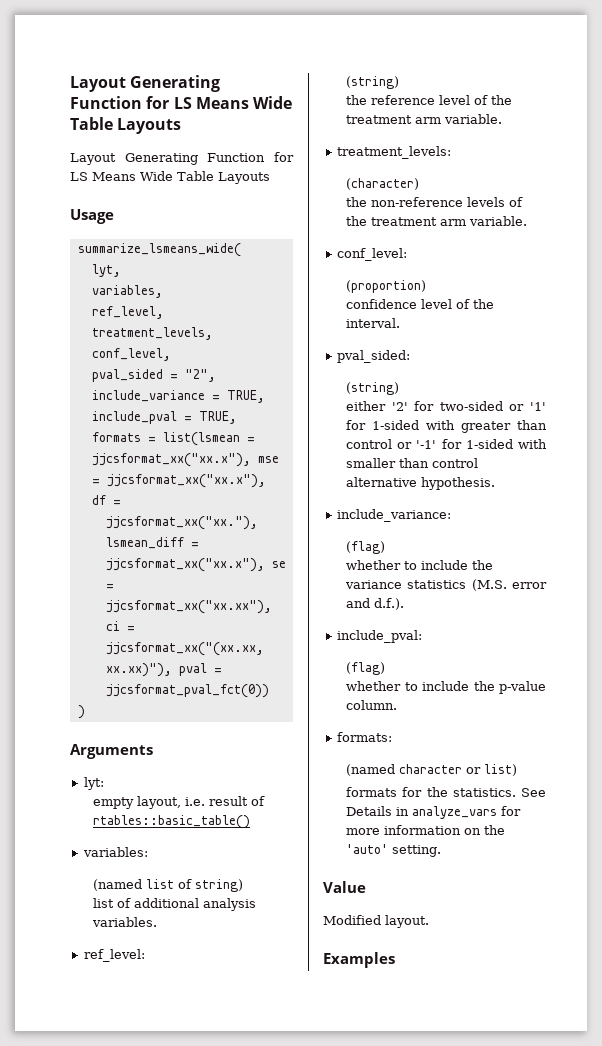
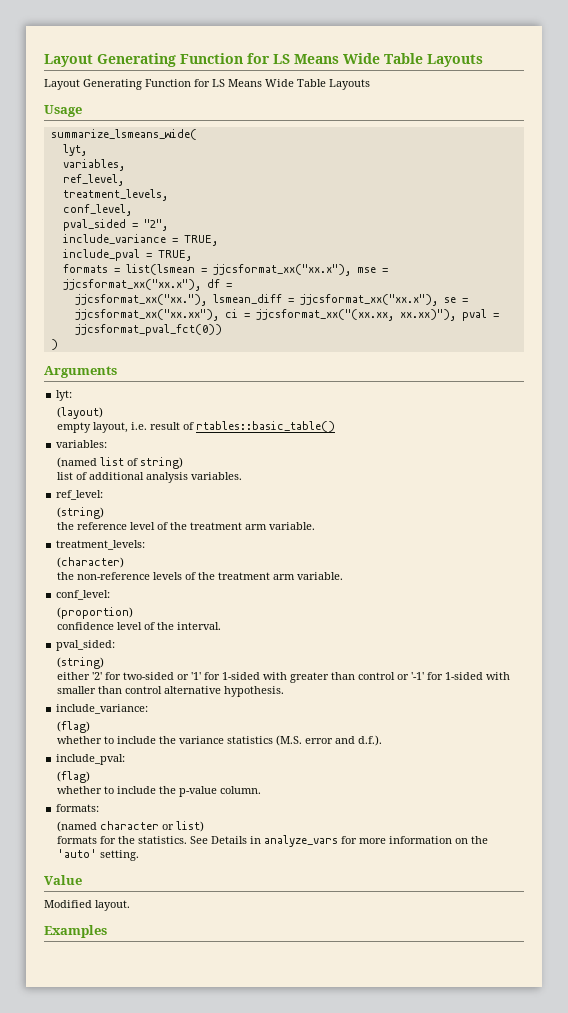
+ (layout)

